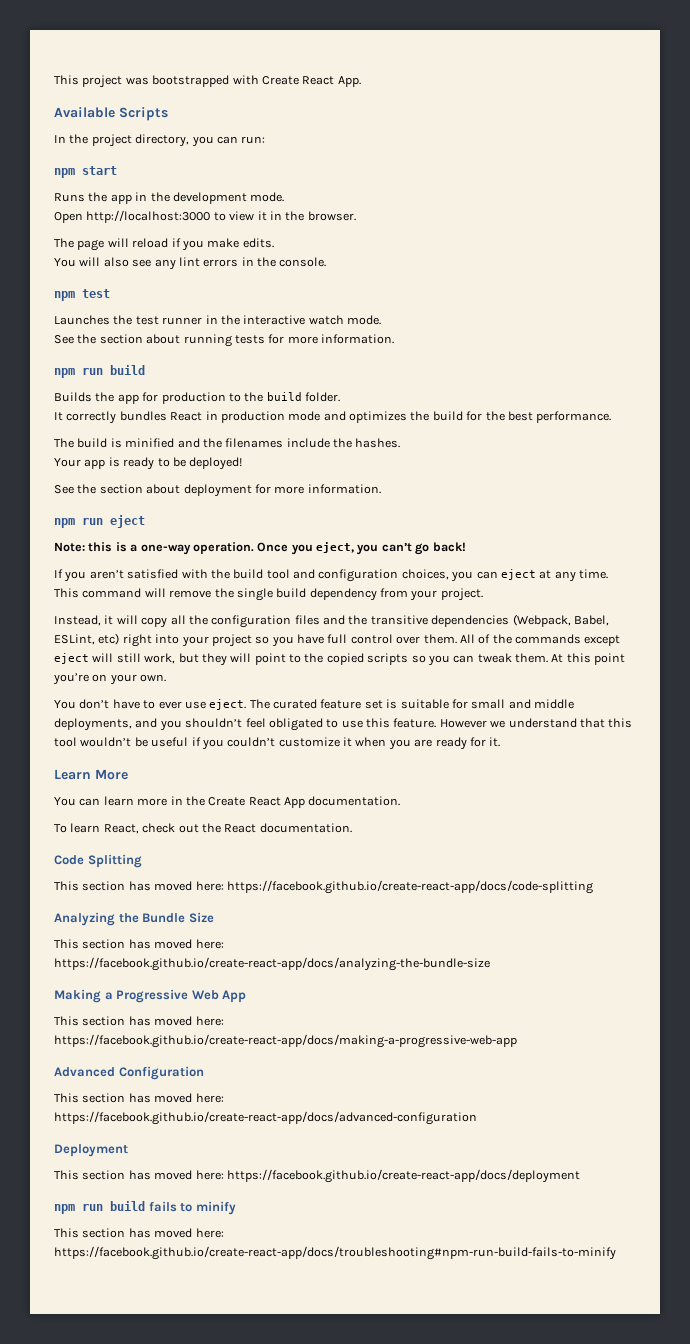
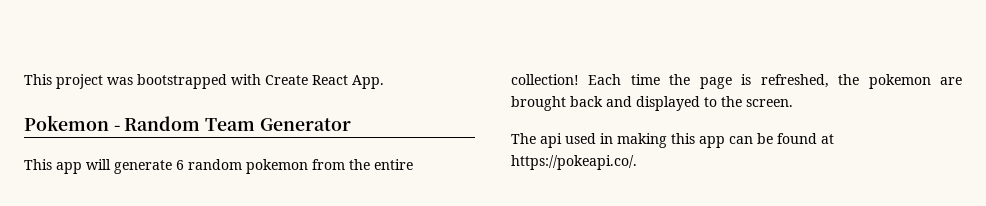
- Available Scripts
- In the project directory, you can run:
- npm start
- Runs the app in the development mode.
- Open http://localhost:3000 to view it in the browser.
- The page will reload if you make edits.
- You will also see any lint errors in the console.
- npm test
- Launches the test runner in the interactive watch mode.
- See the section about running tests for more information.
- npm run build
- Builds the app for production to the build folder.
- It correctly bundles React in production mode and optimizes the build for the best performance.
- The build is minified and the filenames include the hashes.
- Your app is ready to be deployed!
- See the section about deployment for more information.
- npm run eject
- Note: this is a one-way operation. Once you eject, you can’t go back!
- If you aren’t satisfied with the build tool and configuration choices, you can eject at any time. This command will remove the single build dependency from your project.
- Instead, it will copy all the configuration files and the transitive dependencies (Webpack, Babel, ESLint, etc) right into your project so you have full control over them. All of the commands except eject will still work, but they will point to the copied scripts so you can tweak them. At this point you’re on your own.
- You don’t have to ever use eject. The curated feature set is suitable for small and middle deployments, and you shouldn’t feel obligated to use this feature. However we understand that this tool wouldn’t be useful if you couldn’t customize it when you are ready for it.
- Learn More
- You can learn more in the Create React App documentation.
- To learn React, check out the React documentation.
- Code Splitting
- This section has moved here: https://facebook.github.io/create-react-app/docs/code-splitting
- Analyzing the Bundle Size
- This section has moved here: https://facebook.github.io/create-react-app/docs/analyzing-the-bundle-size
- Making a Progressive Web App
- This section has moved here: https://facebook.github.io/create-react-app/docs/making-a-progressive-web-app
- Advanced Configuration
- This section has moved here: https://facebook.github.io/create-react-app/docs/advanced-configuration
- Deployment
- This section has moved here: https://facebook.github.io/create-react-app/docs/deployment
- npm run build fails to minify
- This section has moved here: https://facebook.github.io/create-react-app/docs/troubleshooting#npm-run-build-fails-to-minify
+ Pokemon - Random Team Generator
+ This app will generate 6 random pokemon from the entire collection! Each time the page is refreshed, the pokemon are brought back and displayed to the screen.
+ The api used in making this app can be found at https://pokeapi.co/.

